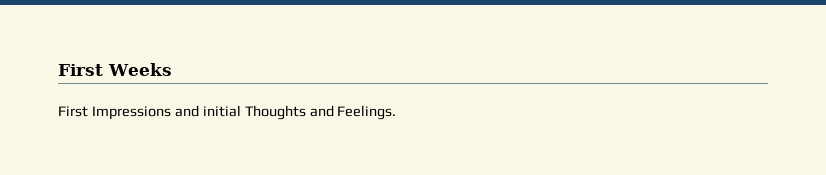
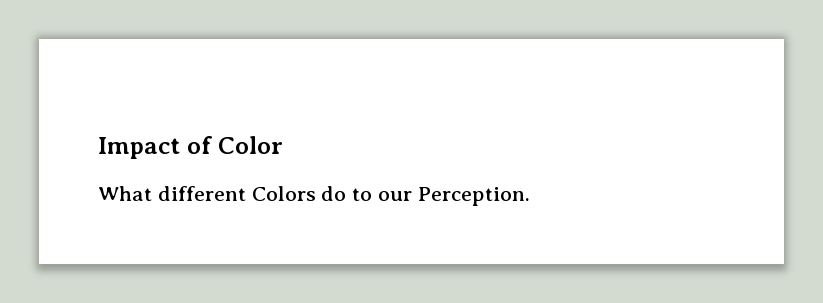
- First Weeks
- First Impressions and initial Thoughts and Feelings.
+ Impact of Color
+ What different Colors do to our Perception.

